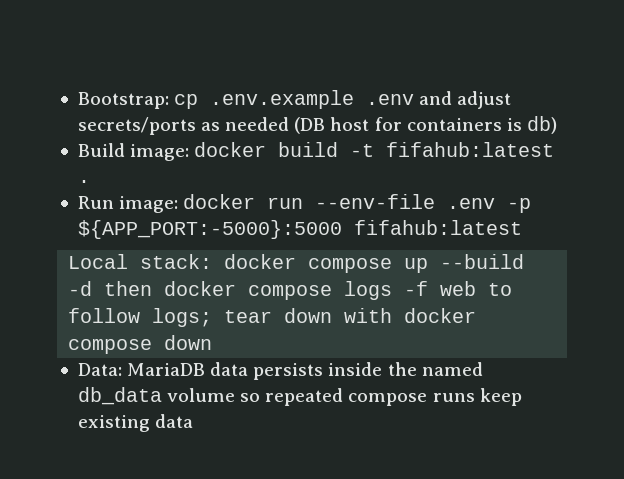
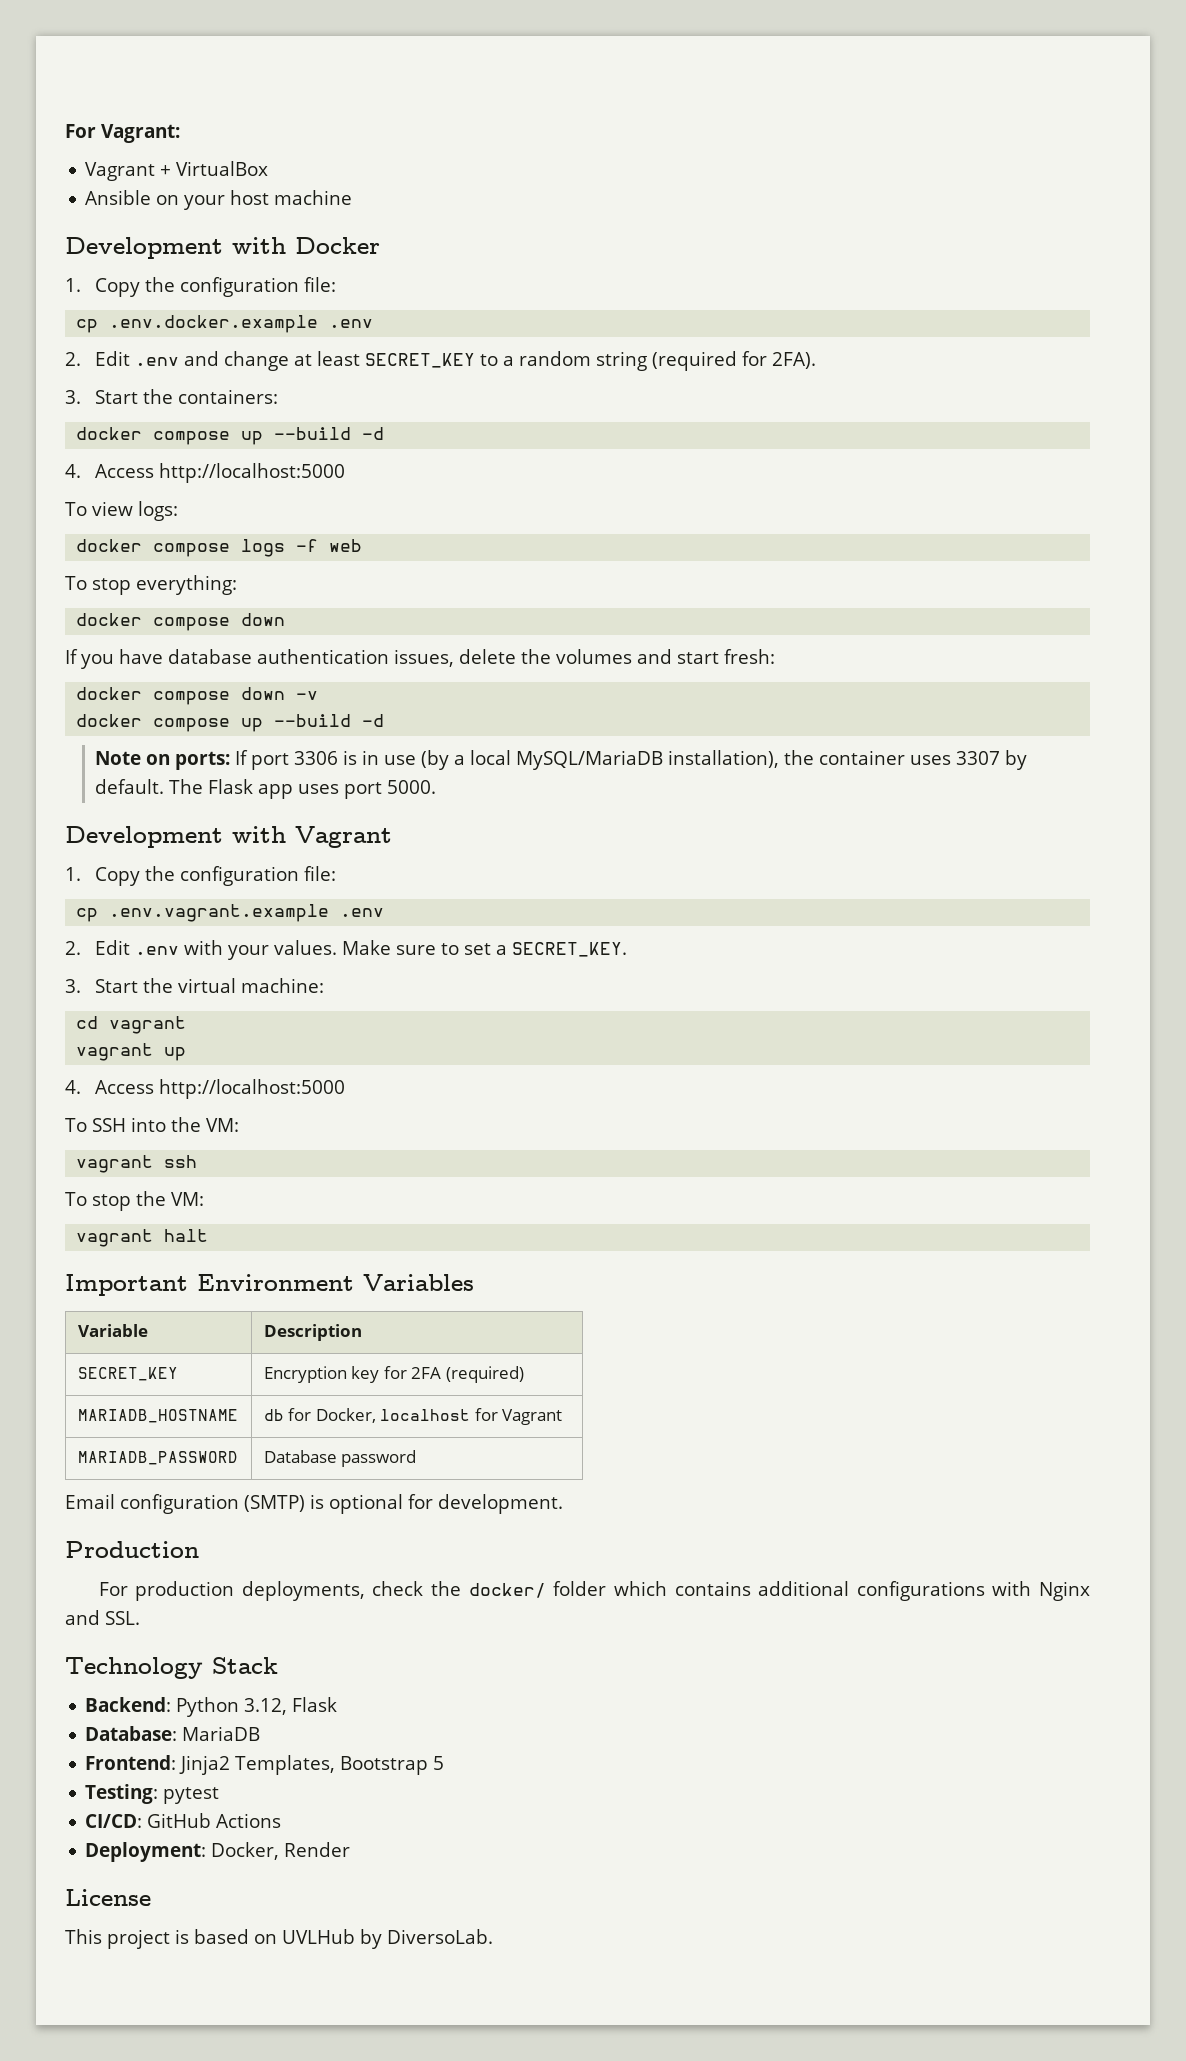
- Bootstrap: cp .env.example .env and adjust secrets/ports as needed (DB host for containers is db)
- Build image: docker build -t fifahub:latest .
- Run image: docker run --env-file .env -p ${APP_PORT:-5000}:5000 fifahub:latest
- Local stack: docker compose up --build -d then docker compose logs -f web to follow logs; tear down with docker compose down
- Data: MariaDB data persists inside the named db_data volume so repeated compose runs keep existing data
+ For Vagrant:
+ Vagrant + VirtualBox
+ Ansible on your host machine
+ Development with Docker
+ 1. Copy the configuration file:
+ cp .env.docker.example .env
+ 2. Edit .env and change at least SECRET_KEY to a random string (required for 2FA).
+ 3. Start the containers:
+ docker compose up --build -d
+ 4. Access http://localhost:5000
+ To view logs:
+ docker compose logs -f web
+ To stop everything:
+ docker compose down
+ If you have database authentication issues, delete the volumes and start fresh:
+ docker compose down -v
+ docker compose up --build -d
+ Note on ports: If port 3306 is in use (by a local MySQL/MariaDB installation), the container uses 3307 by default. The Flask app uses port 5000.
+ Development with Vagrant
+ 1. Copy the configuration file:
+ cp .env.vagrant.example .env
+ 2. Edit .env with your values. Make sure to set a SECRET_KEY.
+ 3. Start the virtual machine:
+ cd vagrant
+ vagrant up
+ 4. Access http://localhost:5000
+ To SSH into the VM:
+ vagrant ssh
+ To stop the VM:
+ vagrant halt
+ Important Environment Variables
+ Variable | Description
+ SECRET_KEY | Encryption key for 2FA (required)
+ MARIADB_HOSTNAME | db for Docker, localhost for Vagrant
+ MARIADB_PASSWORD | Database password
+ Email configuration (SMTP) is optional for development.
+ Production
+ For production deployments, check the docker/ folder which contains additional configurations with Nginx and SSL.
+ Technology Stack
+ Backend: Python 3.12, Flask
+ Database: MariaDB
+ Frontend: Jinja2 Templates, Bootstrap 5
+ Testing: pytest
+ CI/CD: GitHub Actions
+ Deployment: Docker, Render
+ License
+ This project is based on UVLHub by DiversoLab.

